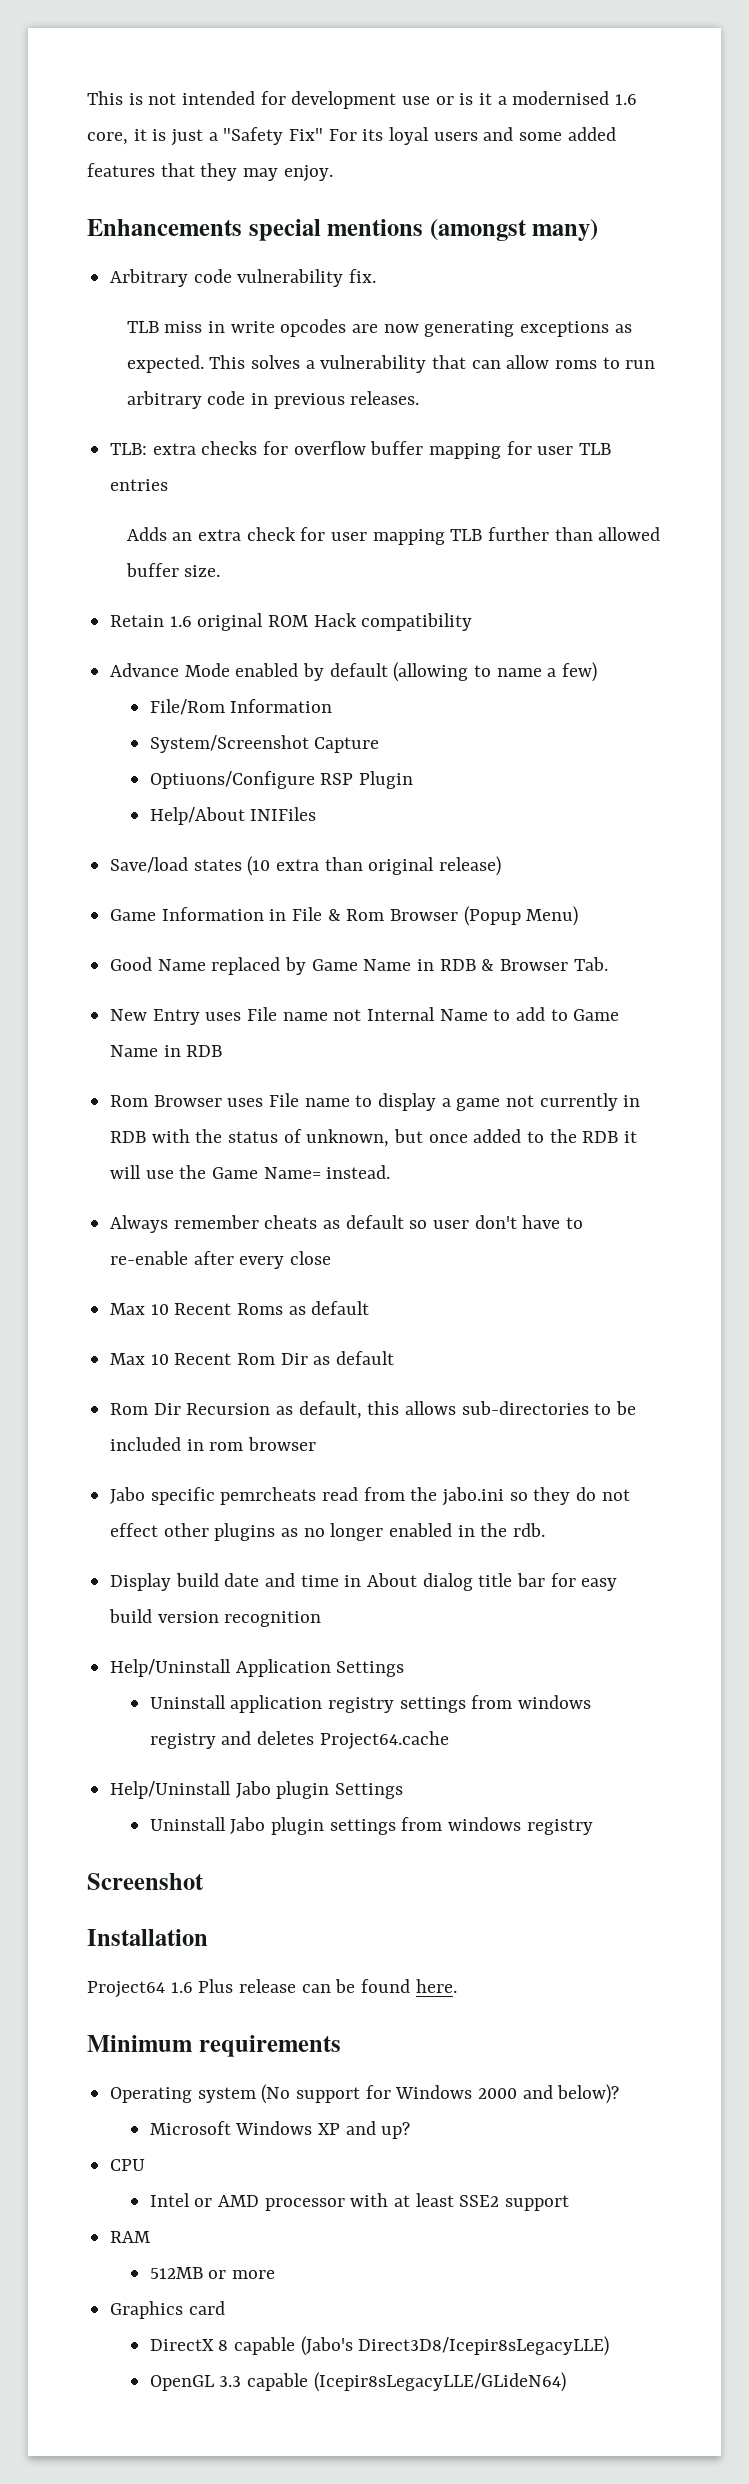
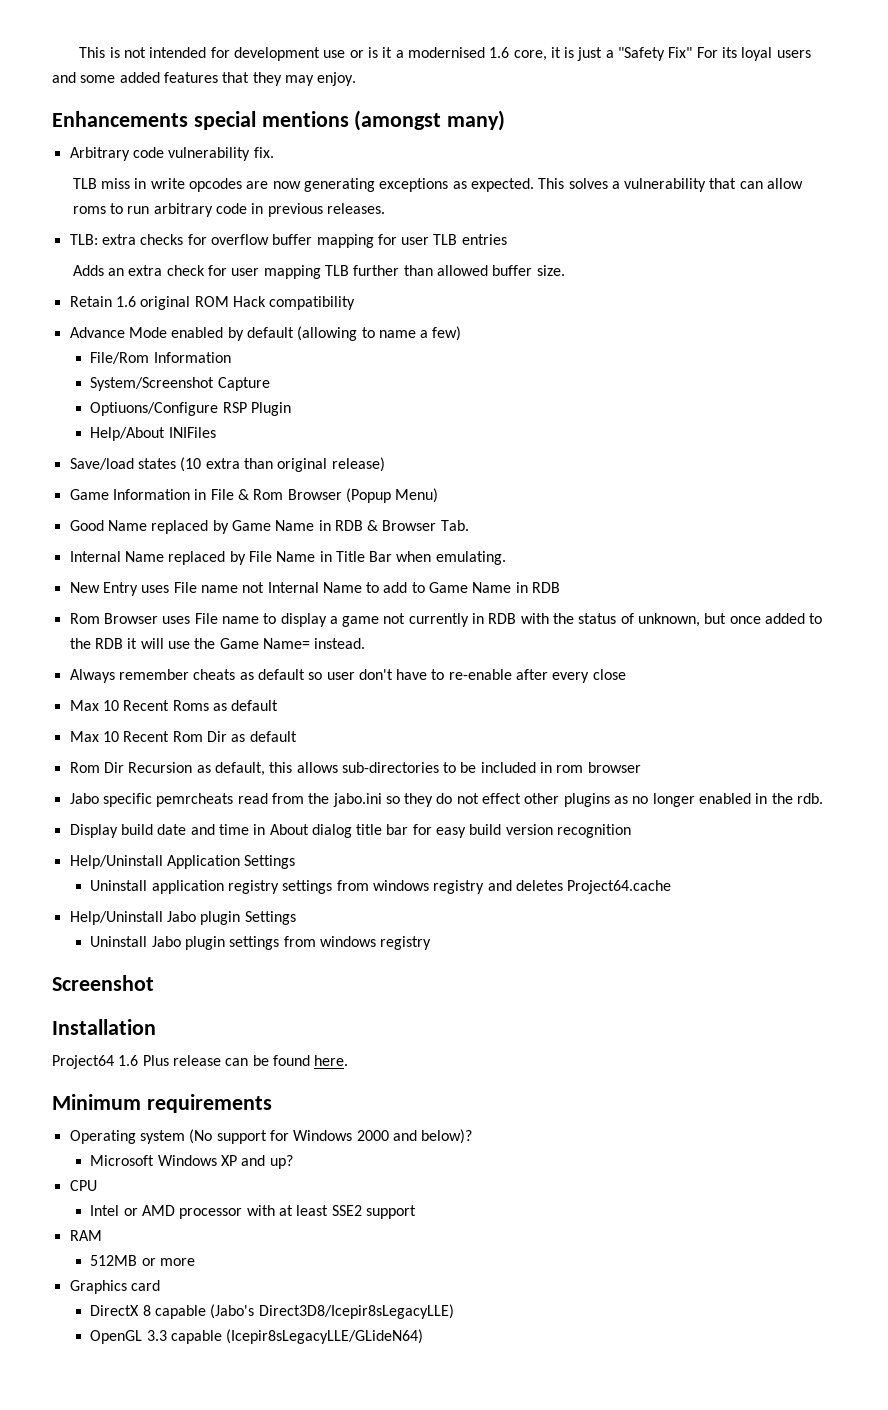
+ Internal Name replaced by File Name in Title Bar when emulating.

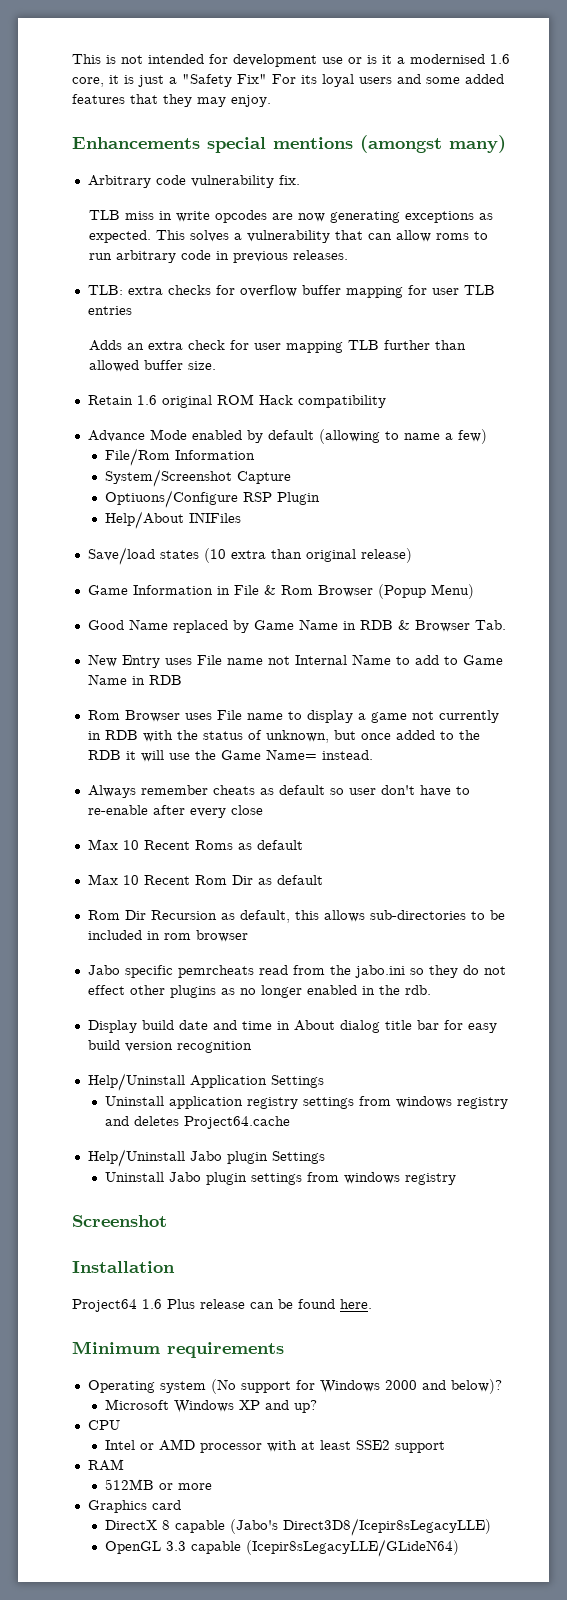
- Internal Name replaced by File Name in Title Bar when emulating.

